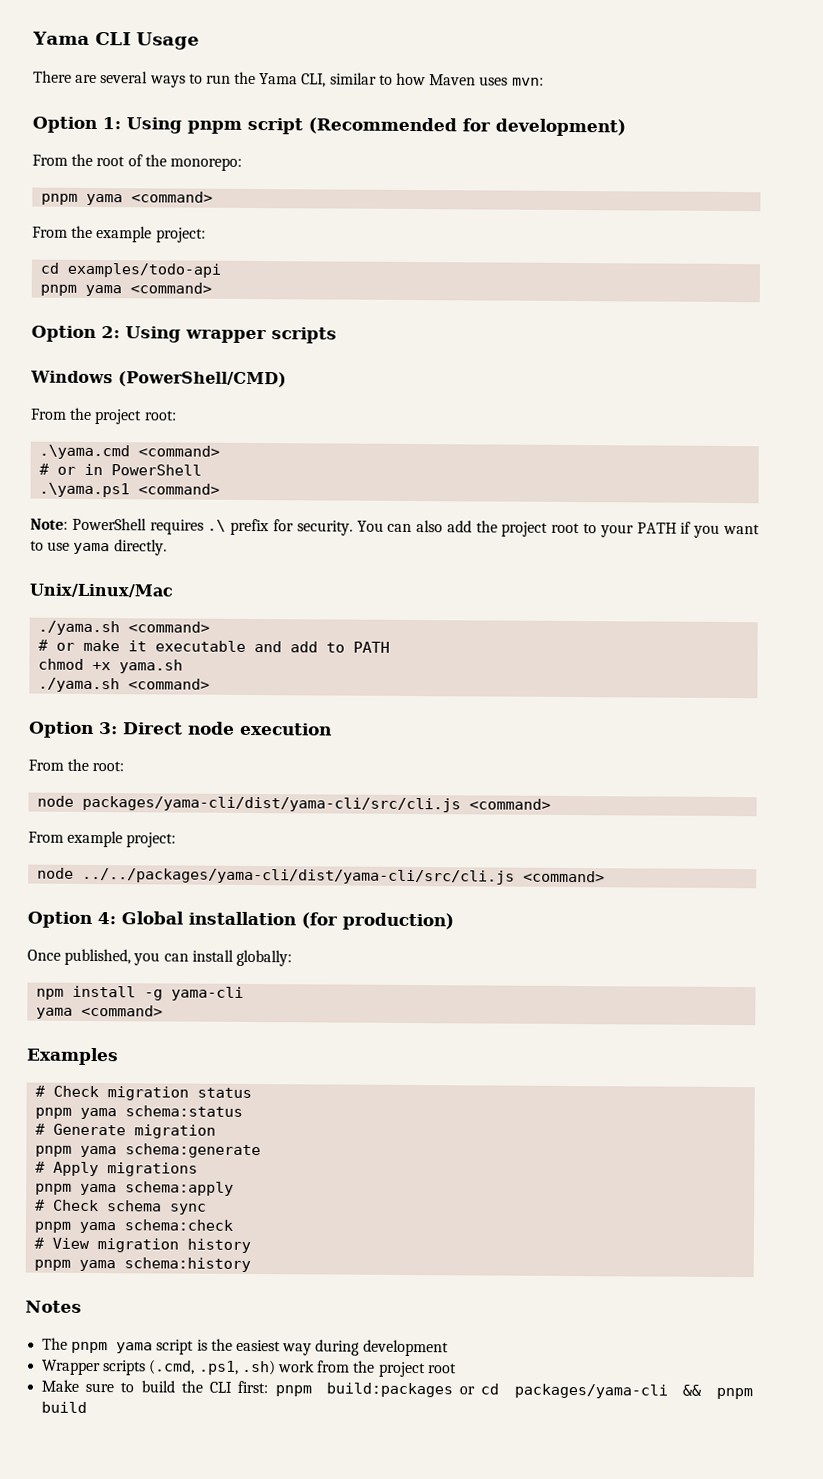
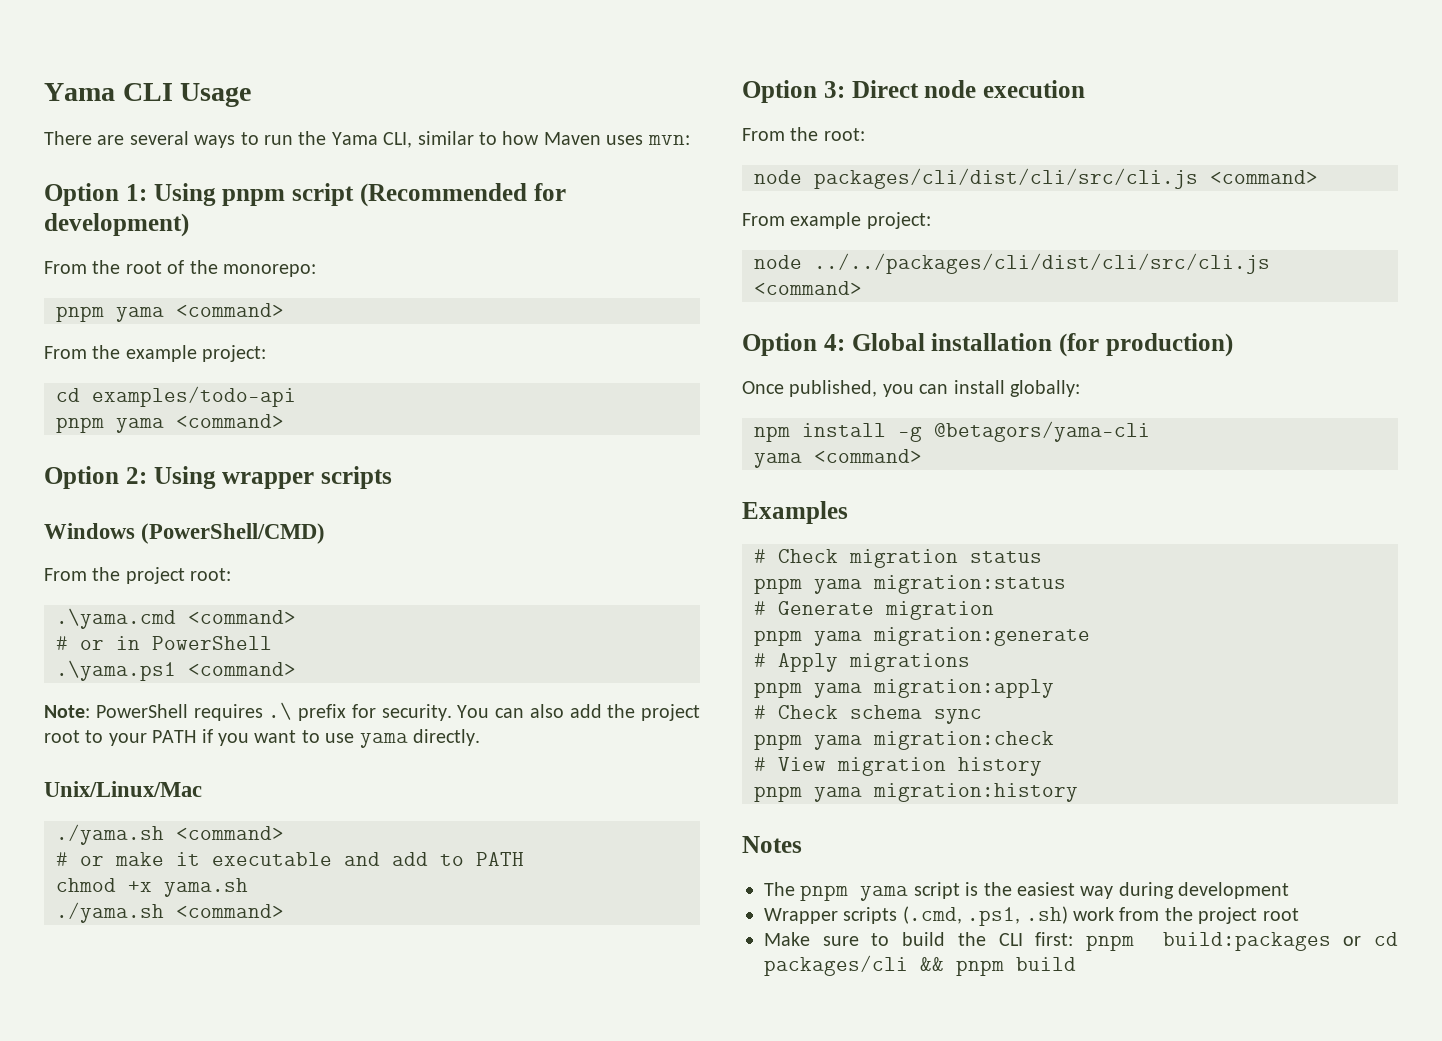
- node packages/yama-cli/dist/yama-cli/src/cli.js <command>
+ node packages/cli/dist/cli/src/cli.js <command>
- node ../../packages/yama-cli/dist/yama-cli/src/cli.js <command>
+ node ../../packages/cli/dist/cli/src/cli.js <command>
- npm install -g yama-cli
+ npm install -g @betagors/yama-cli
- pnpm yama schema:status
+ pnpm yama migration:status
- pnpm yama schema:generate
+ pnpm yama migration:generate
- pnpm yama schema:apply
+ pnpm yama migration:apply
- pnpm yama schema:check
+ pnpm yama migration:check
- pnpm yama schema:history
+ pnpm yama migration:history
- Make sure to build the CLI first: pnpm build:packages or cd packages/yama-cli && pnpm build
+ Make sure to build the CLI first: pnpm build:packages or cd packages/cli && pnpm build

